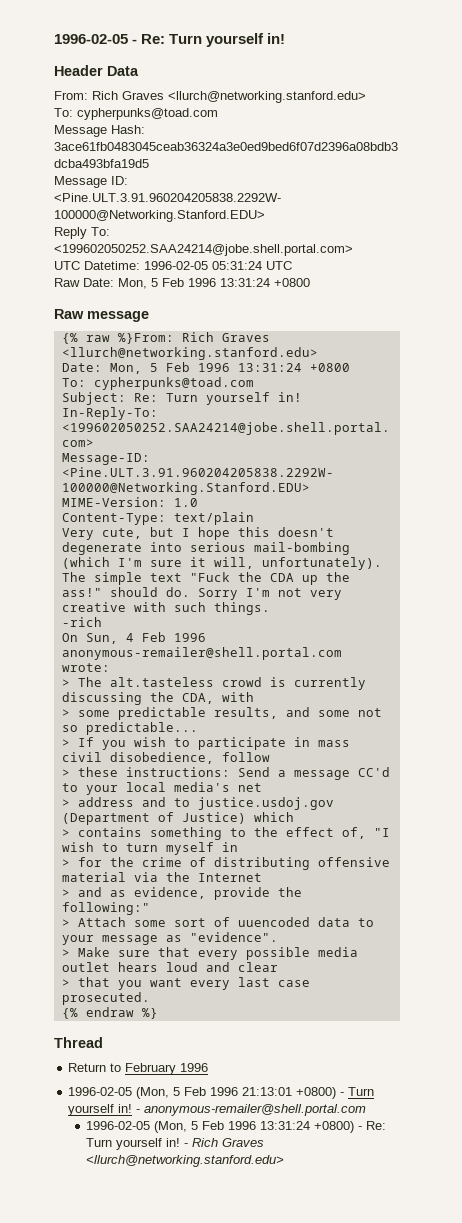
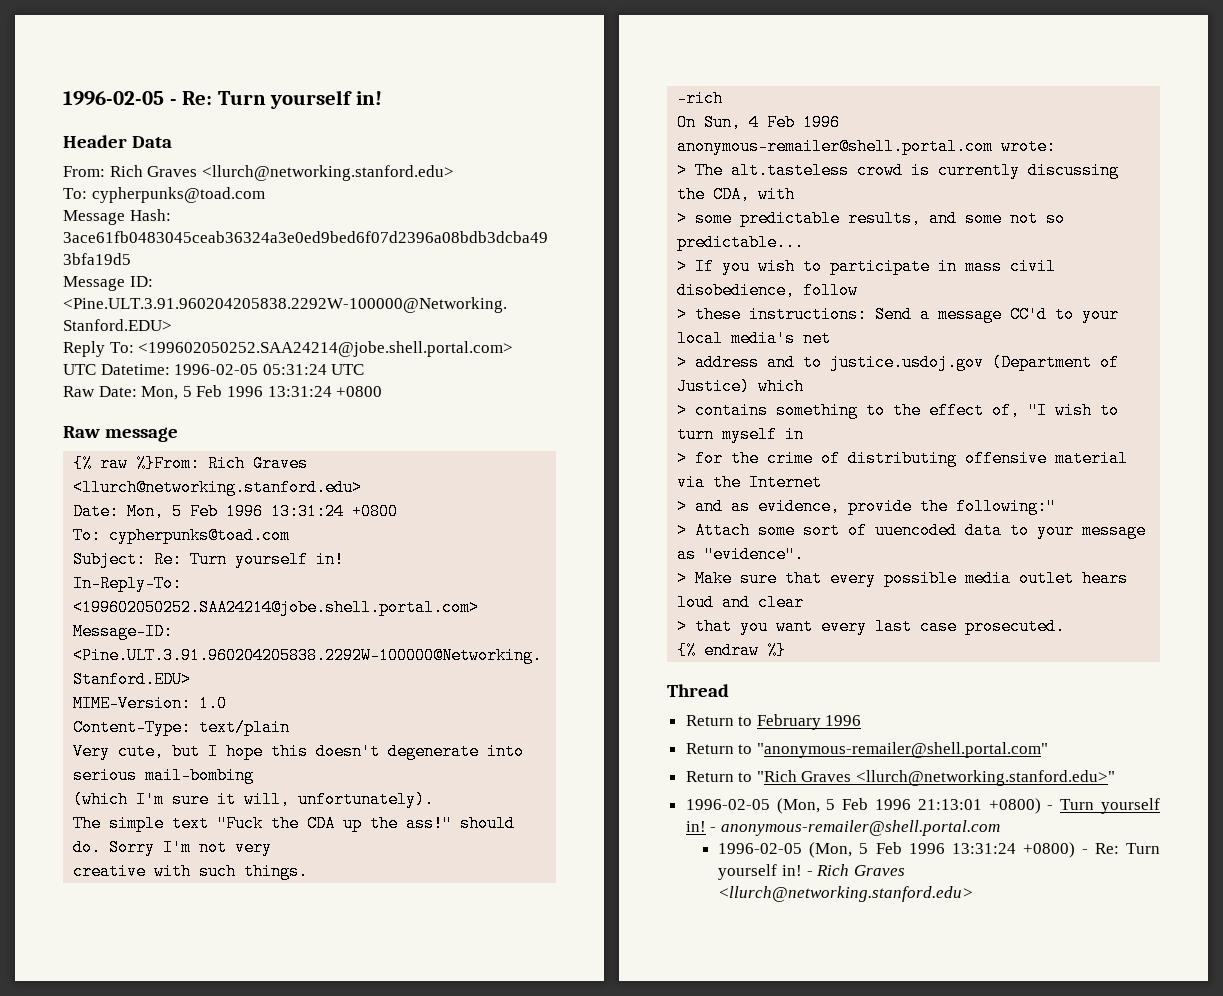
+ Return to "anonymous-remailer@shell.portal.com"
+ Return to "Rich Graves <llurch@networking.stanford.edu>"

